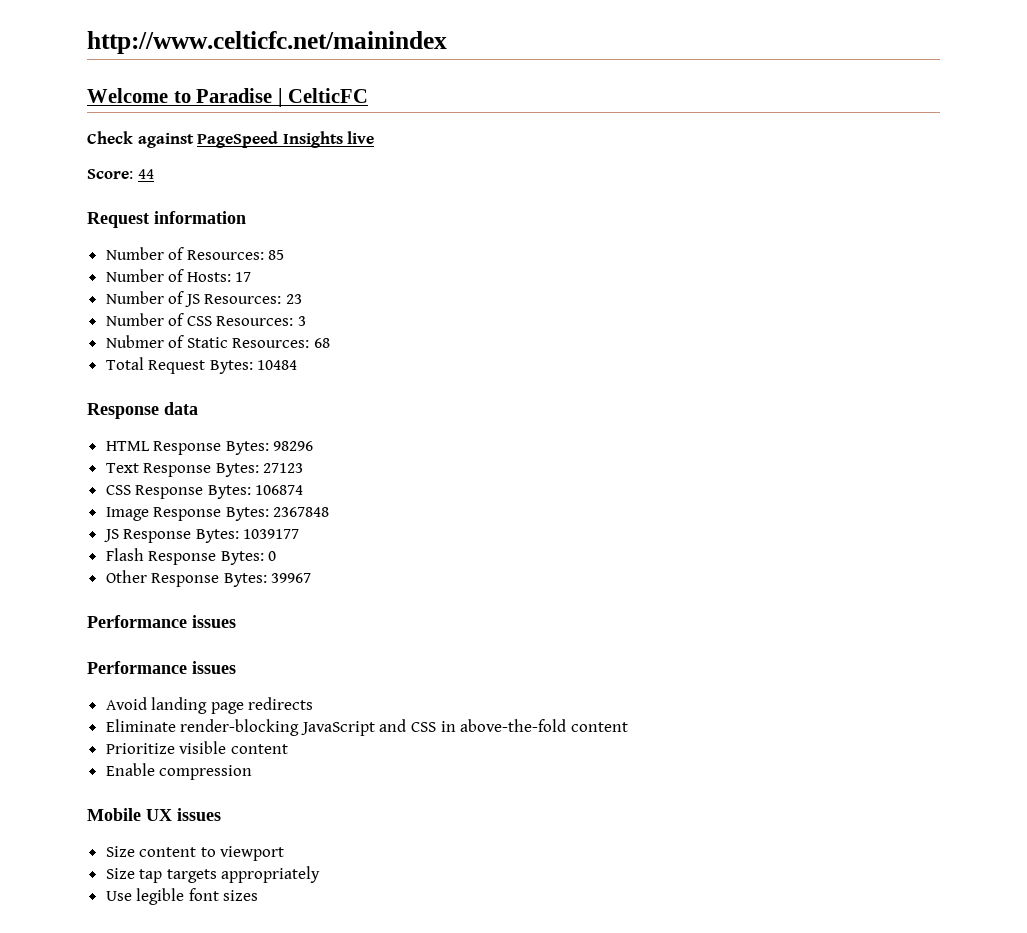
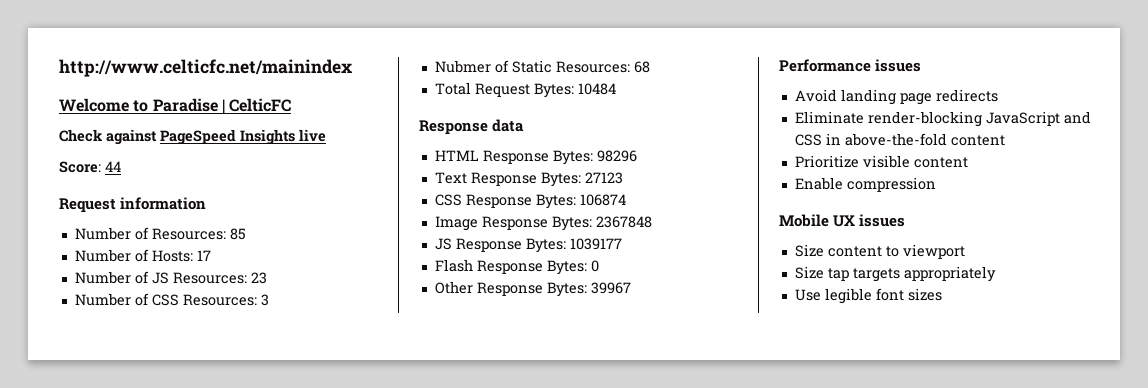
  Other Response Bytes: 39967
- Performance issues

